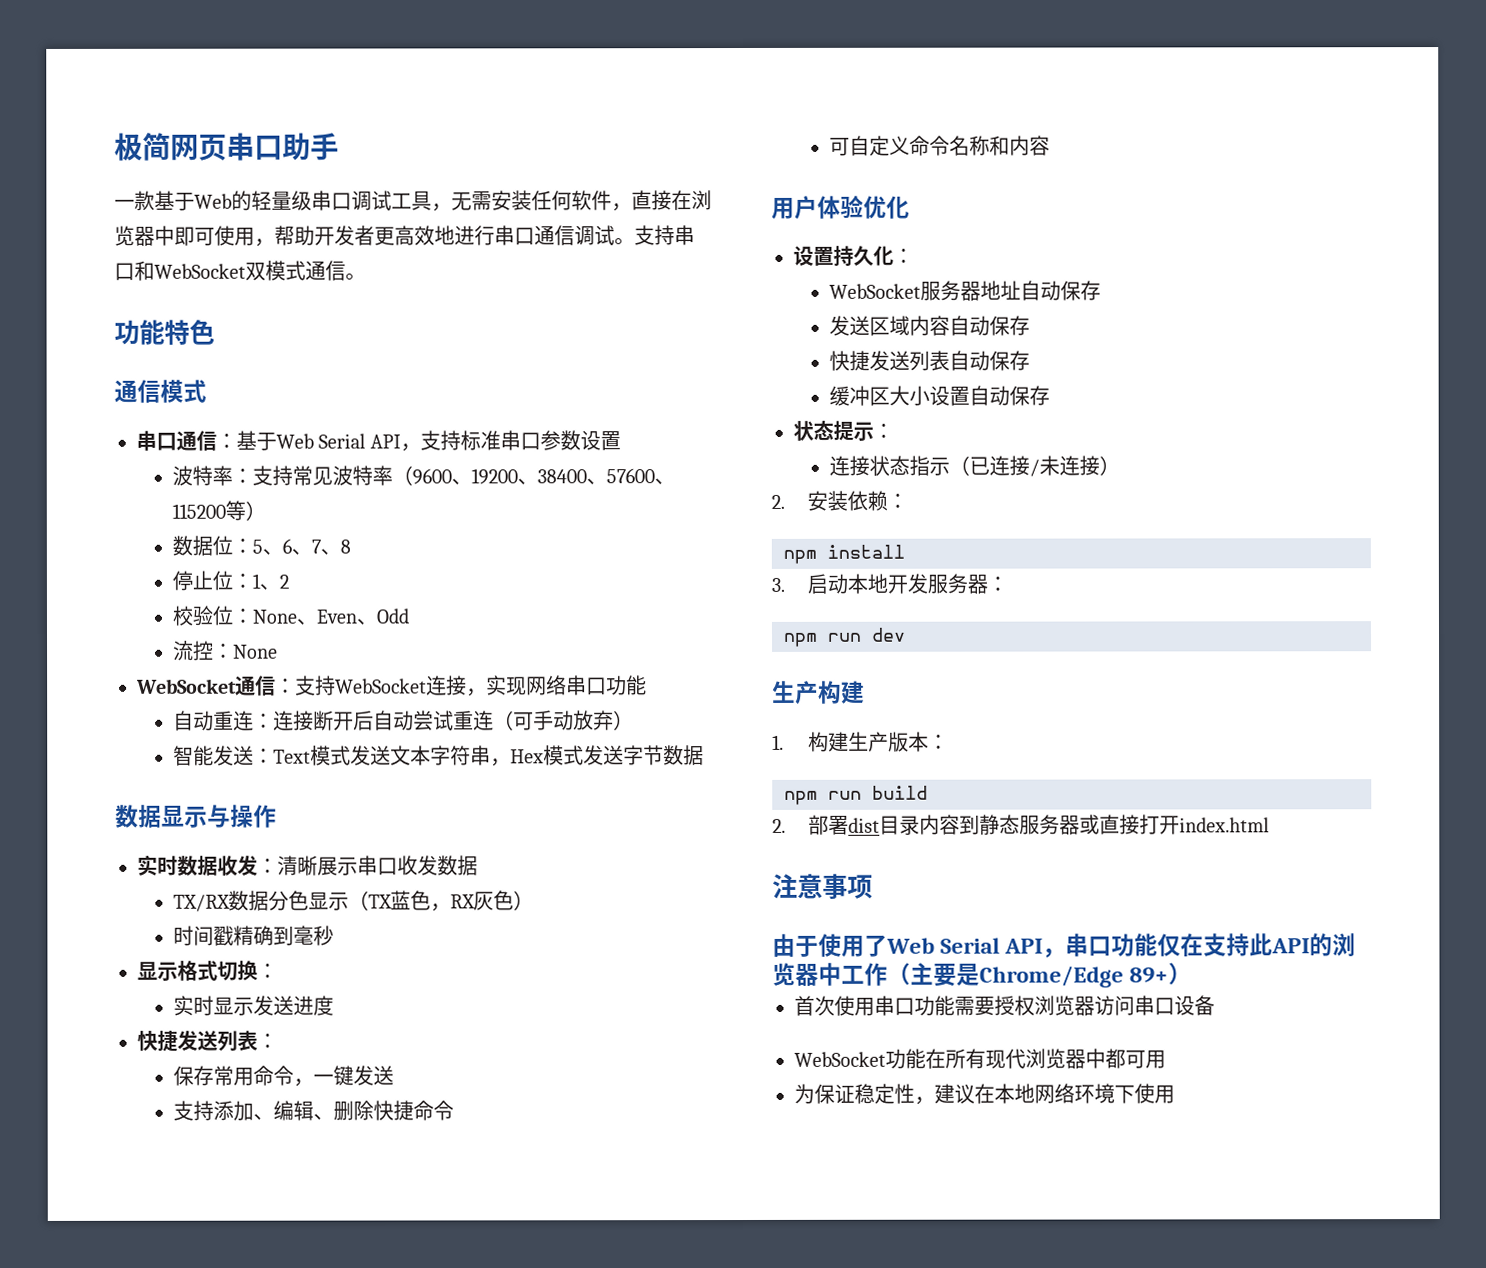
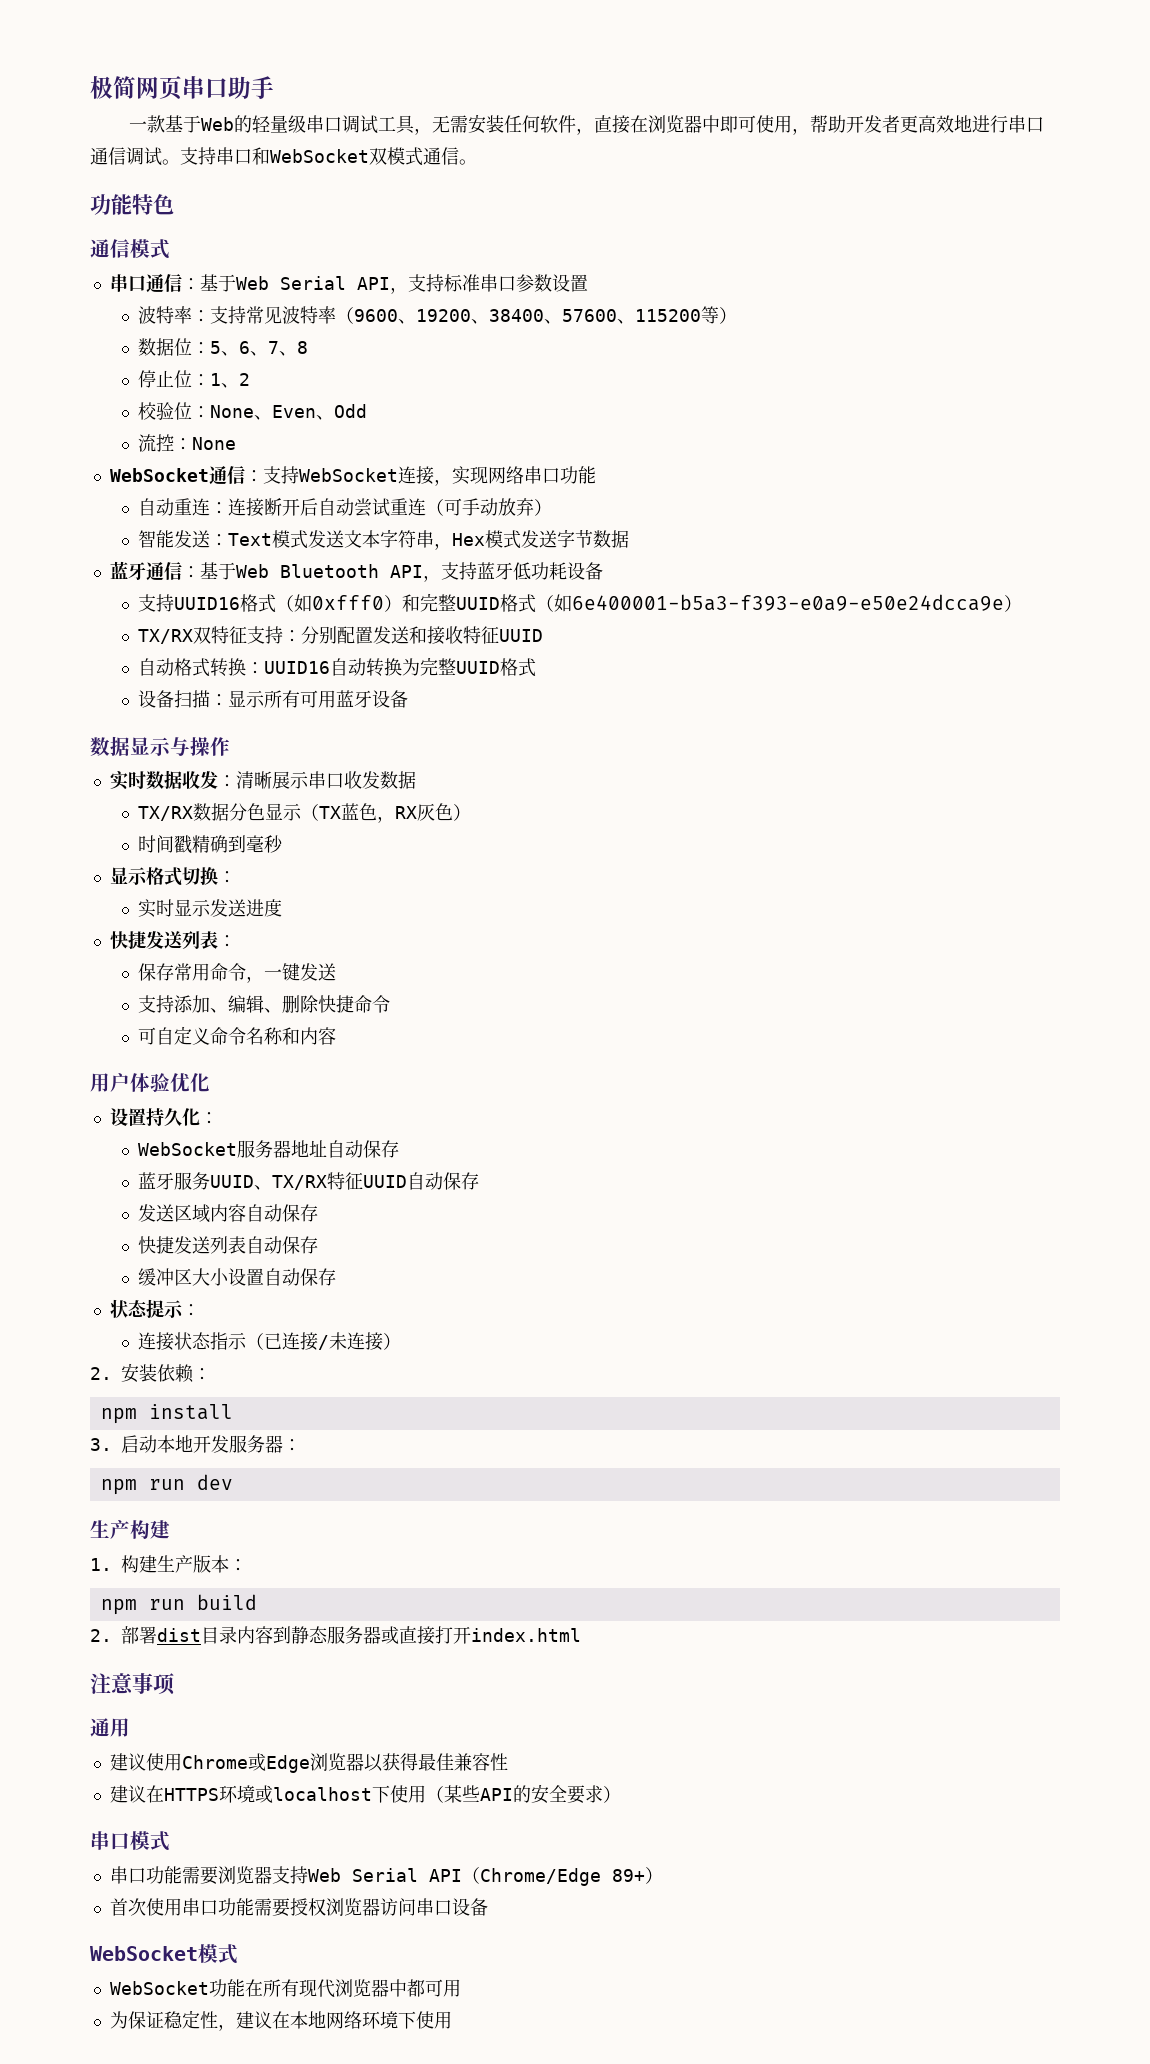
+ 蓝牙通信：基于Web Bluetooth API，支持蓝牙低功耗设备
+ 支持UUID16格式（如0xfff0）和完整UUID格式（如6e400001-b5a3-f393-e0a9-e50e24dcca9e）
+ TX/RX双特征支持：分别配置发送和接收特征UUID
+ 自动格式转换：UUID16自动转换为完整UUID格式
+ 设备扫描：显示所有可用蓝牙设备
+ 蓝牙服务UUID、TX/RX特征UUID自动保存
- 由于使用了Web Serial API，串口功能仅在支持此API的浏览器中工作（主要是Chrome/Edge 89+）
+ 通用
+ 建议使用Chrome或Edge浏览器以获得最佳兼容性
+ 建议在HTTPS环境或localhost下使用（某些API的安全要求）
+ 串口模式
+ 串口功能需要浏览器支持Web Serial API（Chrome/Edge 89+）
+ WebSocket模式

